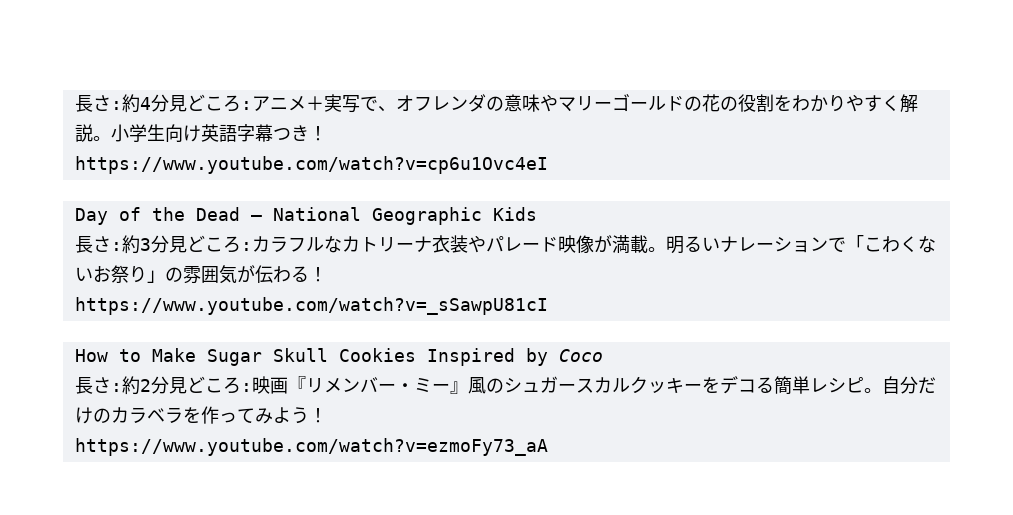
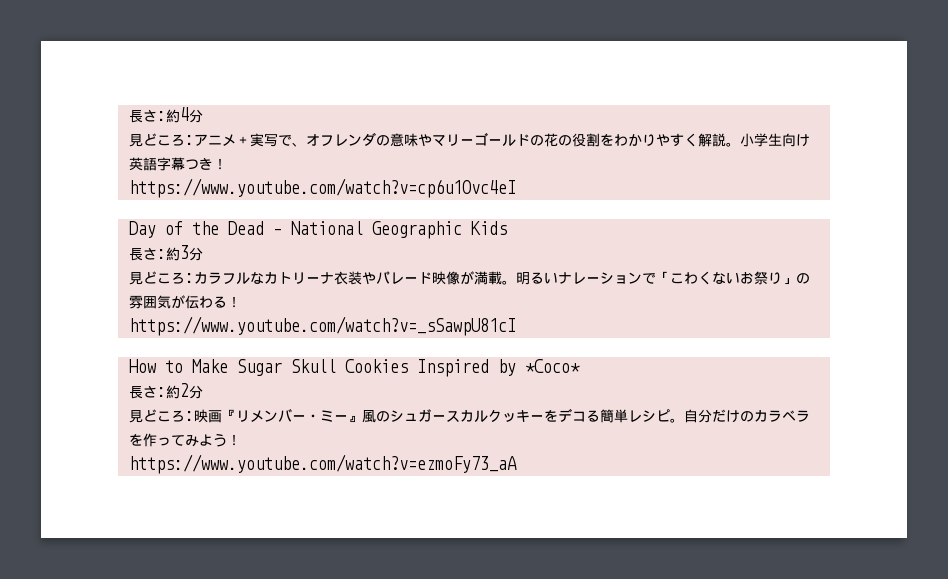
- 長さ:約4分見どころ:アニメ＋実写で、オフレンダの意味やマリーゴールドの花の役割をわかりやすく解説。
+ 長さ:約4分
+ 見どころ:アニメ＋実写で、オフレンダの意味やマリーゴールドの花の役割をわかりやすく解説。
- 長さ:約3分見どころ:カラフルなカトリーナ衣装やパレード映像が満載。
+ 長さ:約3分
+ 見どころ:カラフルなカトリーナ衣装やパレード映像が満載。
- How to Make Sugar Skull Cookies Inspired by Coco
+ How to Make Sugar Skull Cookies Inspired by *Coco*
- 長さ:約2分見どころ:映画『リメンバー・ミー』風のシュガースカルクッキーをデコる簡単レシピ。
+ 長さ:約2分
+ 見どころ:映画『リメンバー・ミー』風のシュガースカルクッキーをデコる簡単レシピ。

